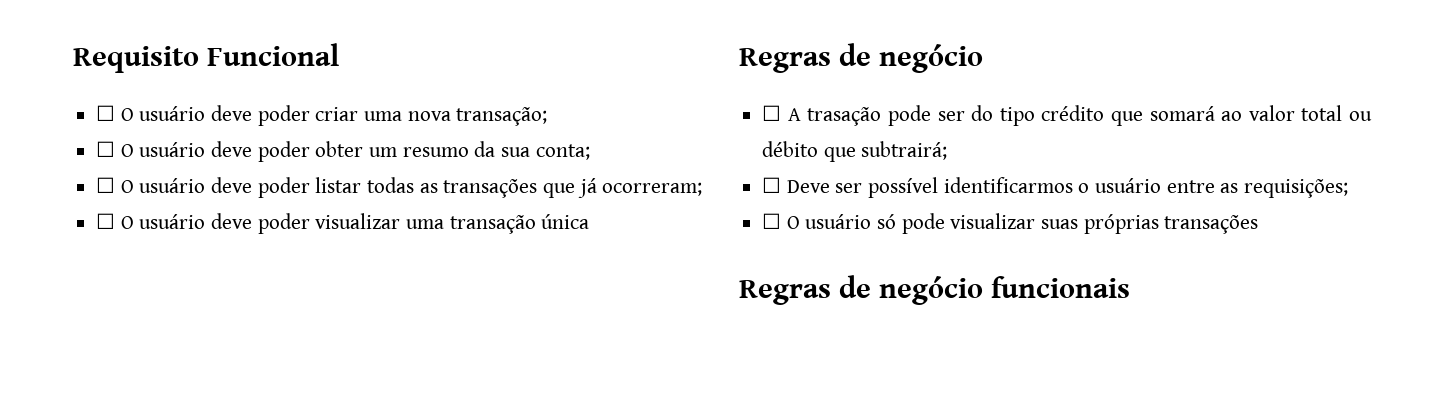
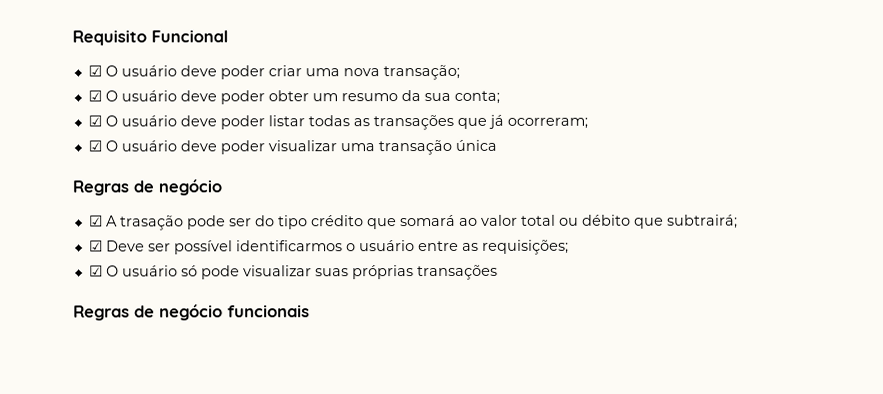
- ☐ O usuário deve poder criar uma nova transação;
+ ☑ O usuário deve poder criar uma nova transação;
- ☐ O usuário deve poder obter um resumo da sua conta;
+ ☑ O usuário deve poder obter um resumo da sua conta;
- ☐ O usuário deve poder listar todas as transações que já ocorreram;
+ ☑ O usuário deve poder listar todas as transações que já ocorreram;
- ☐ O usuário deve poder visualizar uma transação única
+ ☑ O usuário deve poder visualizar uma transação única
- ☐ A trasação pode ser do tipo crédito que somará ao valor total ou débito que subtrairá;
+ ☑ A trasação pode ser do tipo crédito que somará ao valor total ou débito que subtrairá;
- ☐ Deve ser possível identificarmos o usuário entre as requisições;
+ ☑ Deve ser possível identificarmos o usuário entre as requisições;
- ☐ O usuário só pode visualizar suas próprias transações
+ ☑ O usuário só pode visualizar suas próprias transações

